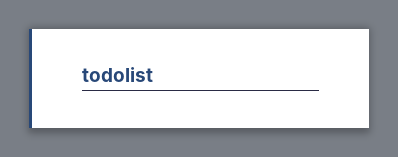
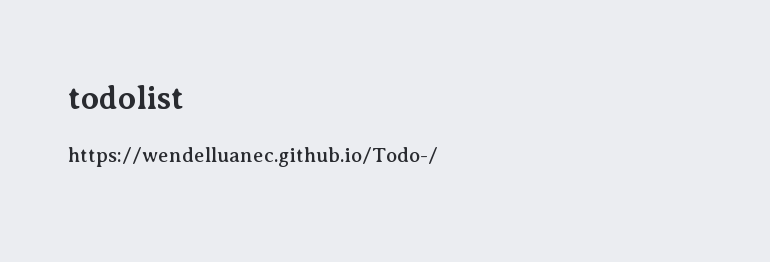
+ https://wendelluanec.github.io/Todo-/

